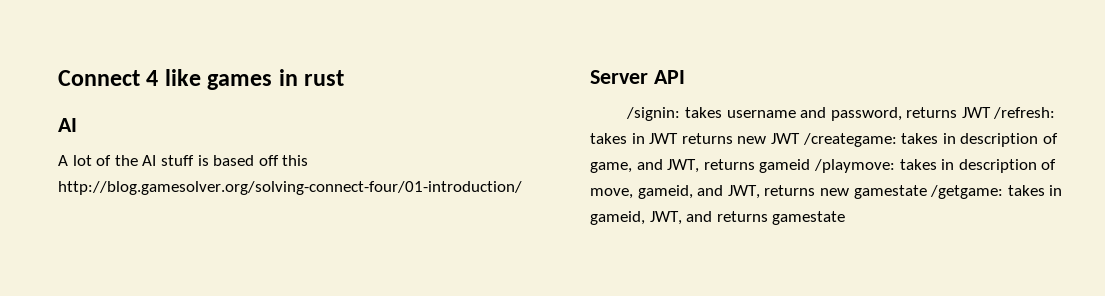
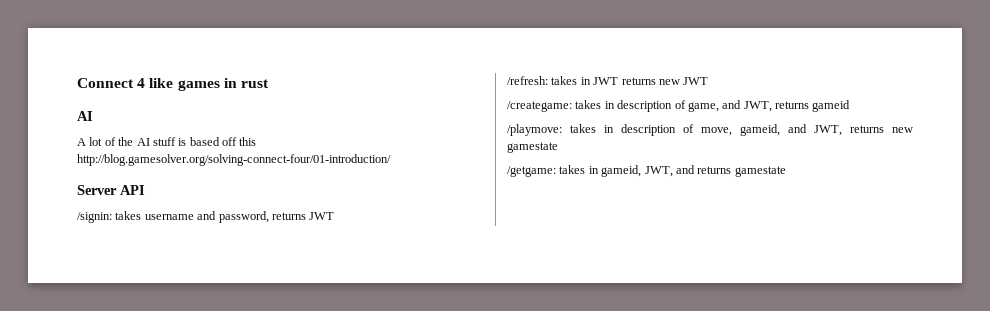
- /signin: takes username and password, returns JWT /refresh: takes in JWT returns new JWT /creategame: takes in description of game, and JWT, returns gameid /playmove: takes in description of move, gameid, and JWT, returns new gamestate /getgame: takes in gameid, JWT, and returns gamestate
+ /signin: takes username and password, returns JWT
+ /refresh: takes in JWT returns new JWT
+ /creategame: takes in description of game, and JWT, returns gameid
+ /playmove: takes in description of move, gameid, and JWT, returns new gamestate
+ /getgame: takes in gameid, JWT, and returns gamestate

